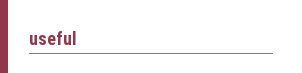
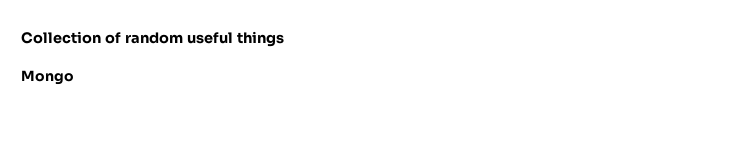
- useful
+ Collection of random useful things
+ Mongo

